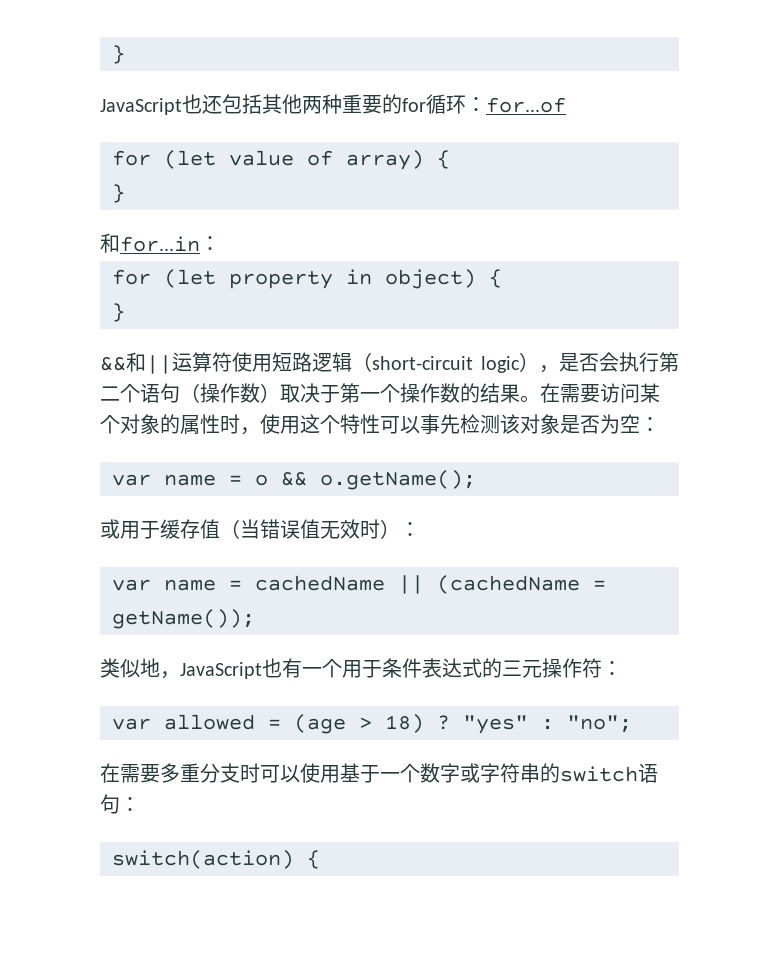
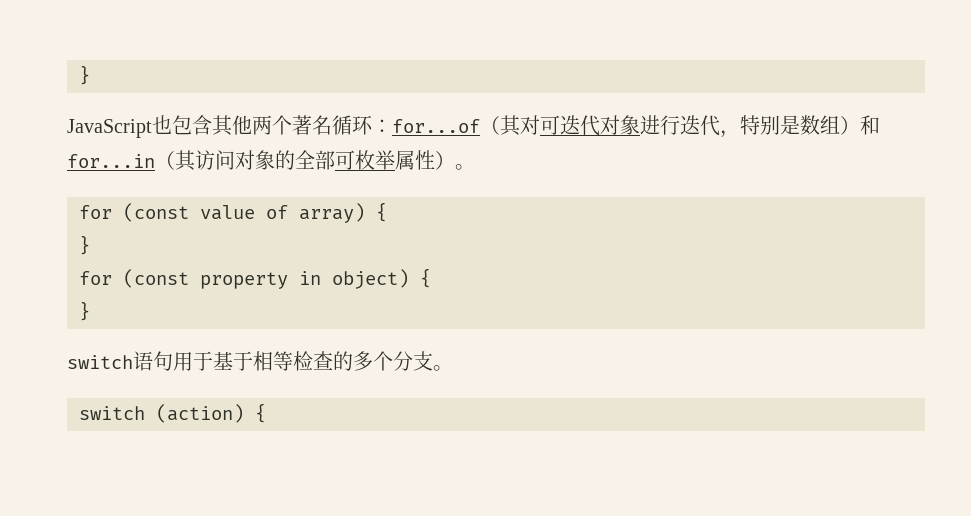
- JavaScript也还包括其他两种重要的for循环：for...of
- for (let value of array) {
+ JavaScript也包含其他两个著名循环：for...of（其对可迭代对象进行迭代，特别是数组）和for...in（其访问对象的全部可枚举属性）。
+ for (const value of array) {
- 和for...in：
- for (let property in object) {
+ for (const property in object) {
- &&和||运算符使用短路逻辑（short-circuit logic），是否会执行第二个语句（操作数）取决于第一个操作数的结果。在需要访问某个对象的属性时，使用这个特性可以事先检测该对象是否为空：
- var name = o && o.getName();
- 或用于缓存值（当错误值无效时）：
- var name = cachedName || (cachedName = getName());
- 类似地，JavaScript也有一个用于条件表达式的三元操作符：
- var allowed = (age > 18) ? "yes" : "no";
- 在需要多重分支时可以使用基于一个数字或字符串的switch语句：
- switch(action) {
+ switch语句用于基于相等检查的多个分支。
+ switch (action) {

